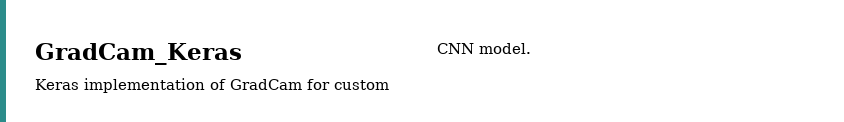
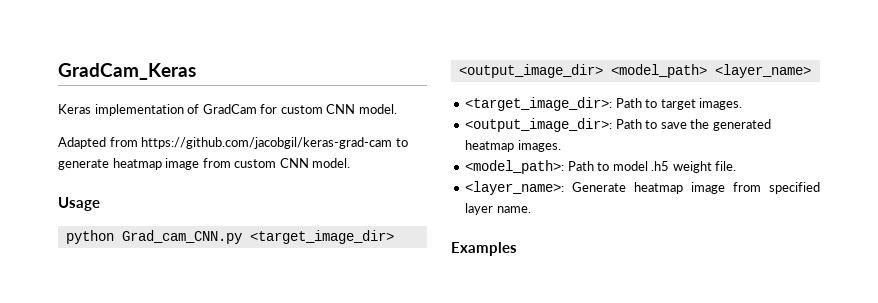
+ Adapted from https://github.com/jacobgil/keras-grad-cam to generate heatmap image from custom CNN model.
+ Usage
+ python Grad_cam_CNN.py <target_image_dir> <output_image_dir> <model_path> <layer_name>
+ <target_image_dir>: Path to target images.
+ <output_image_dir>: Path to save the generated heatmap images.
+ <model_path>: Path to model .h5 weight file.
+ <layer_name>: Generate heatmap image from specified layer name.
+ Examples

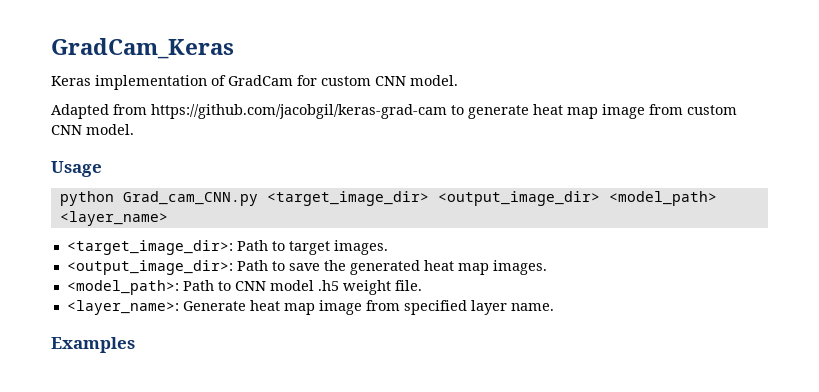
- Adapted from https://github.com/jacobgil/keras-grad-cam to generate heatmap image from custom CNN model.
+ Adapted from https://github.com/jacobgil/keras-grad-cam to generate heat map image from custom CNN model.
- <output_image_dir>: Path to save the generated heatmap images.
+ <output_image_dir>: Path to save the generated heat map images.
- <model_path>: Path to model .h5 weight file.
+ <model_path>: Path to CNN model .h5 weight file.
- <layer_name>: Generate heatmap image from specified layer name.
+ <layer_name>: Generate heat map image from specified layer name.

